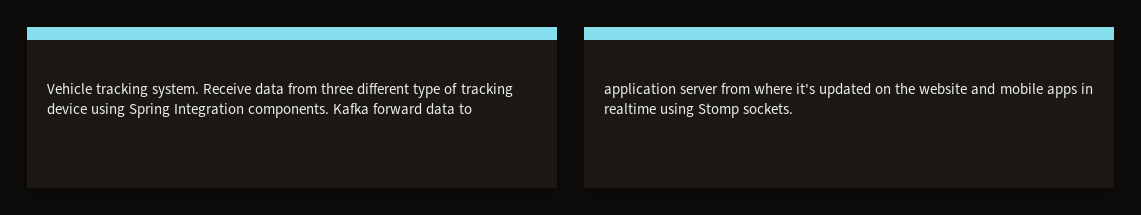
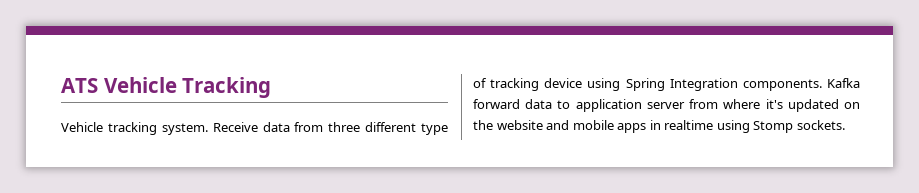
+ ATS Vehicle Tracking

